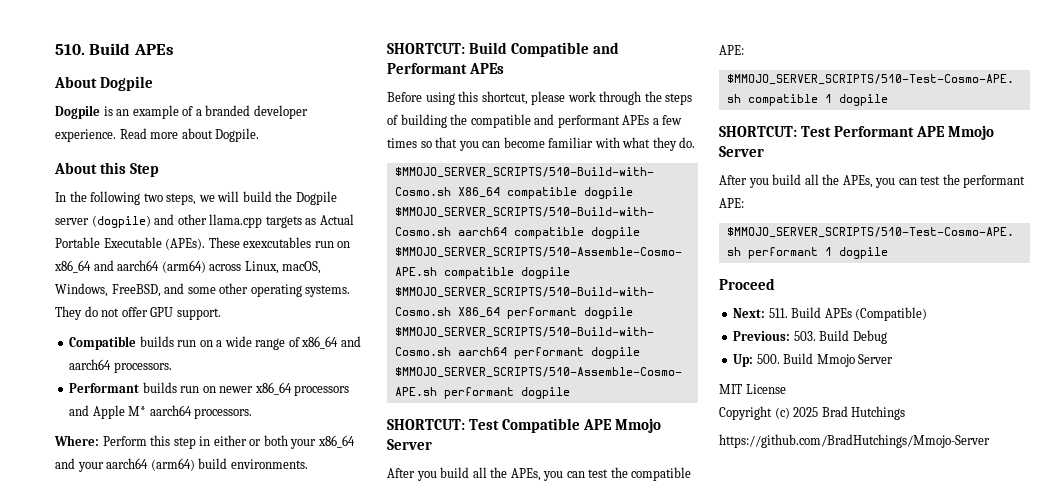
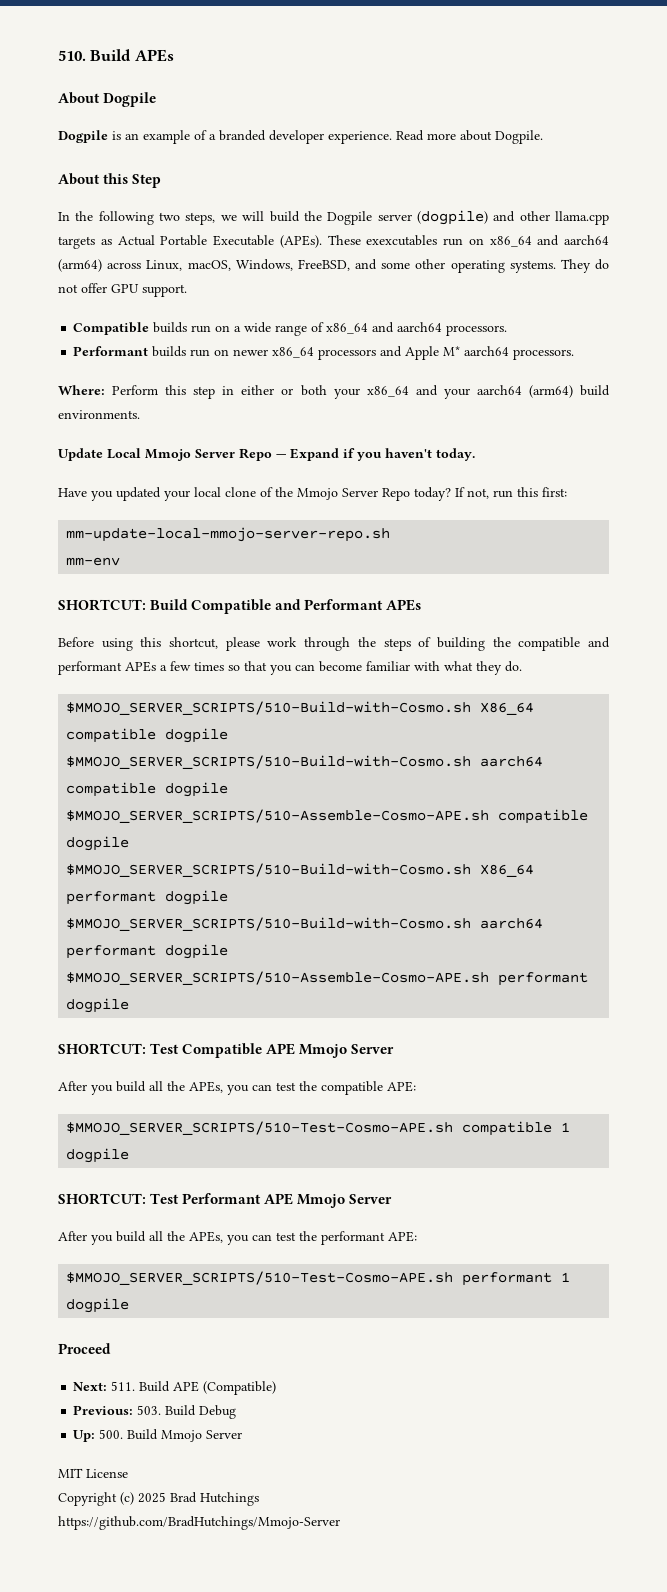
+ Update Local Mmojo Server Repo — Expand if you haven't today.
+ Have you updated your local clone of the Mmojo Server Repo today? If not, run this first:
+ mm-update-local-mmojo-server-repo.sh
+ mm-env
- Next: 511. Build APEs (Compatible)
+ Next: 511. Build APE (Compatible)

